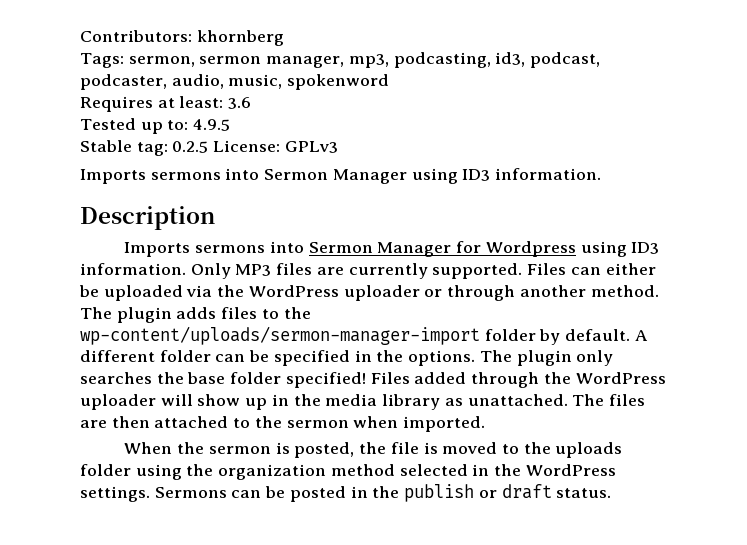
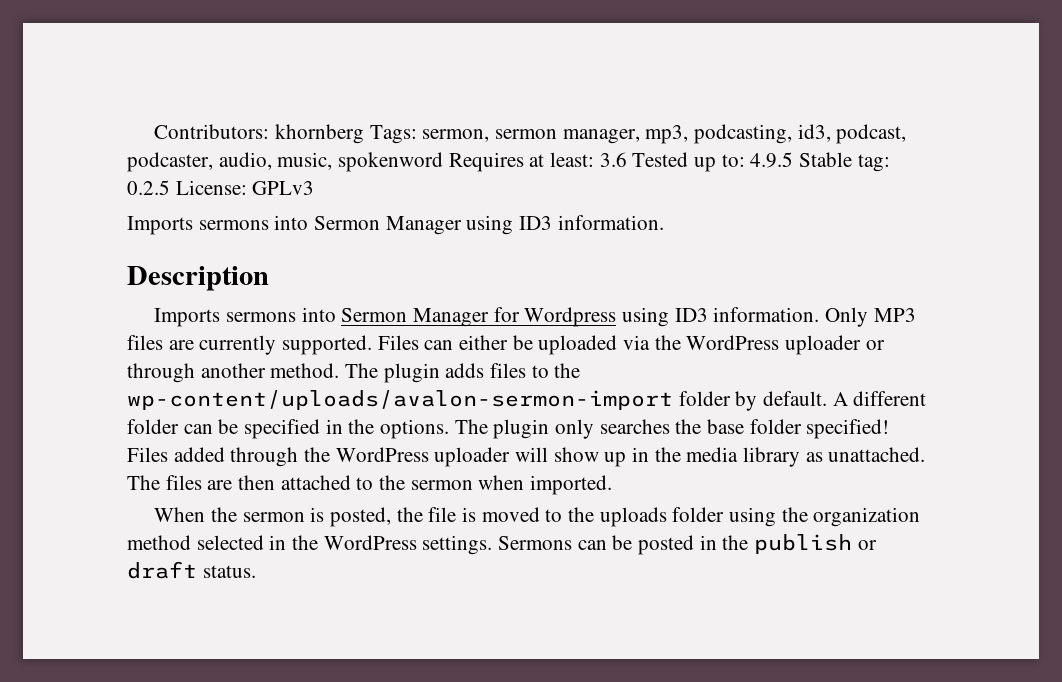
- Contributors: khornberg
- Tags: sermon, sermon manager, mp3, podcasting, id3, podcast, podcaster, audio, music, spokenword
- Requires at least: 3.6
- Tested up to: 4.9.5
- Stable tag: 0.2.5 License: GPLv3
+ Contributors: khornberg Tags: sermon, sermon manager, mp3, podcasting, id3, podcast, podcaster, audio, music, spokenword Requires at least: 3.6 Tested up to: 4.9.5 Stable tag: 0.2.5 License: GPLv3
- The plugin adds files to the wp-content/uploads/sermon-manager-import folder by default.
+ The plugin adds files to the wp-content/uploads/avalon-sermon-import folder by default.

